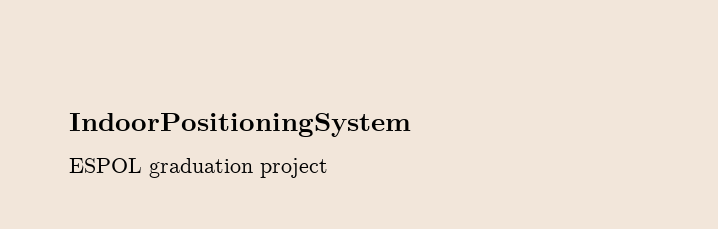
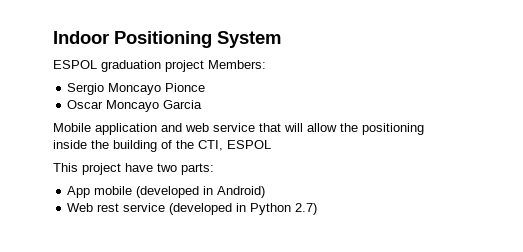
- IndoorPositioningSystem
+ Indoor Positioning System
- ESPOL graduation project
+ ESPOL graduation project Members:
+ Sergio Moncayo Pionce
+ Oscar Moncayo Garcia
+ Mobile application and web service that will allow the positioning inside the building of the CTI, ESPOL
+ This project have two parts:
+ App mobile (developed in Android)
+ Web rest service (developed in Python 2.7)

